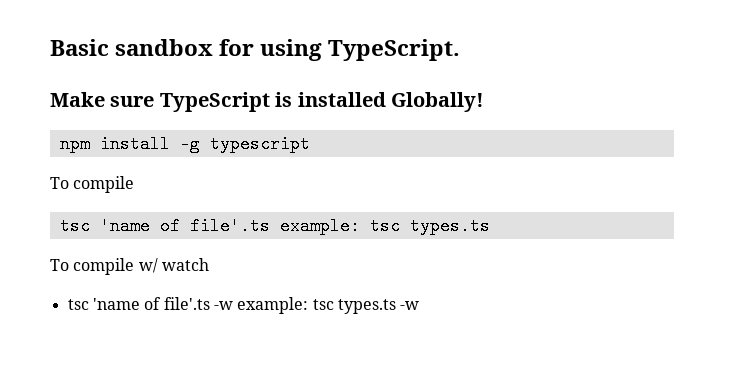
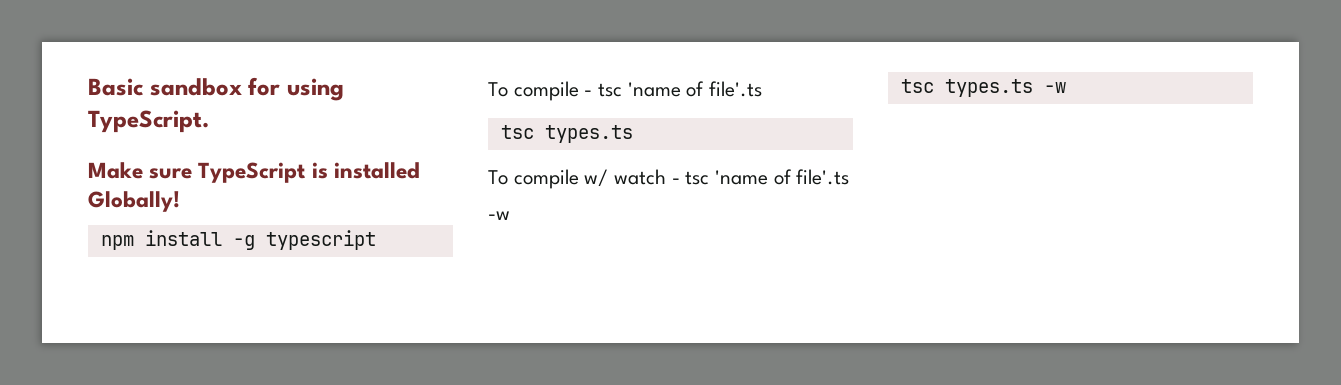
  npm install -g typescript
- To compile
- tsc 'name of file'.ts example: tsc types.ts
+ To compile - tsc 'name of file'.ts
+ tsc types.ts
- To compile w/ watch
- tsc 'name of file'.ts -w example: tsc types.ts -w
+ To compile w/ watch - tsc 'name of file'.ts -w
+ tsc types.ts -w

